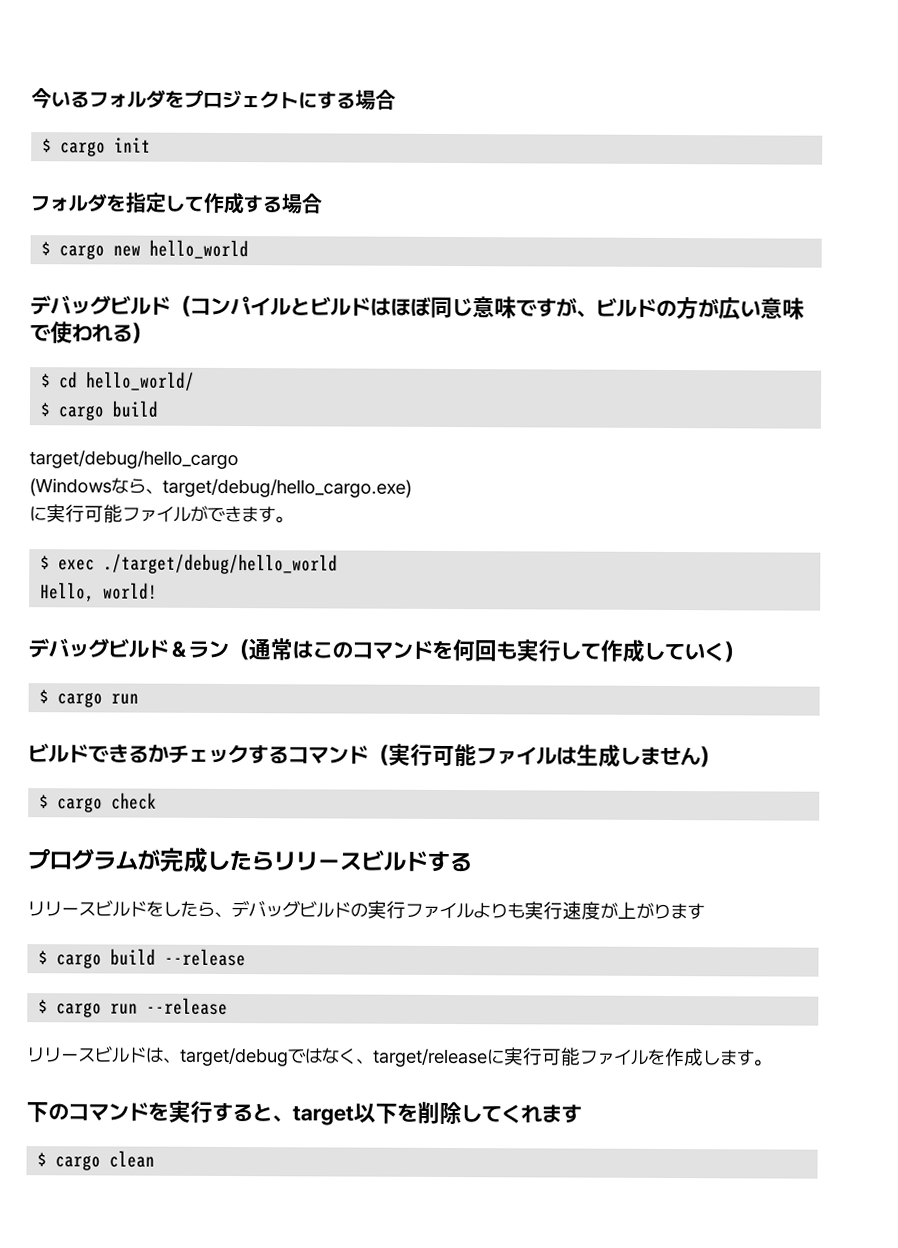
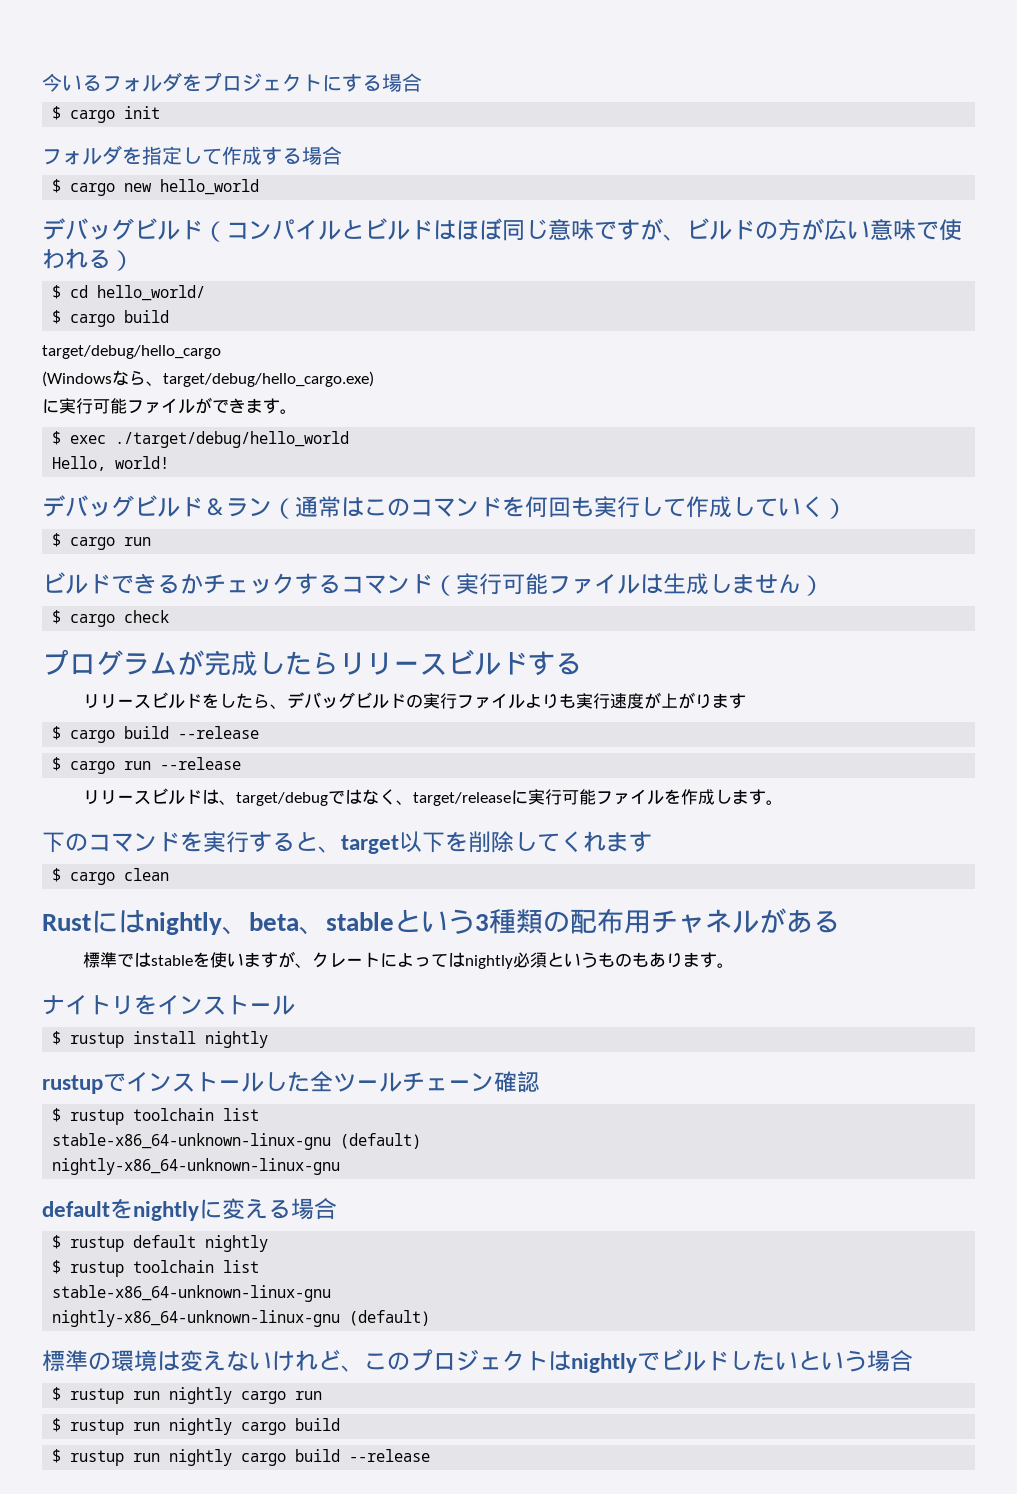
+ Rustにはnightly、beta、stableという3種類の配布用チャネルがある
+ 標準ではstableを使いますが、クレートによってはnightly必須というものもあります。
+ ナイトリをインストール
+ $ rustup install nightly
+ rustupでインストールした全ツールチェーン確認
+ $ rustup toolchain list
+ stable-x86_64-unknown-linux-gnu (default)
+ nightly-x86_64-unknown-linux-gnu
+ defaultをnightlyに変える場合
+ $ rustup default nightly
+ $ rustup toolchain list
+ stable-x86_64-unknown-linux-gnu
+ nightly-x86_64-unknown-linux-gnu (default)
+ 標準の環境は変えないけれど、このプロジェクトはnightlyでビルドしたいという場合
+ $ rustup run nightly cargo run
+ $ rustup run nightly cargo build
+ $ rustup run nightly cargo build --release

